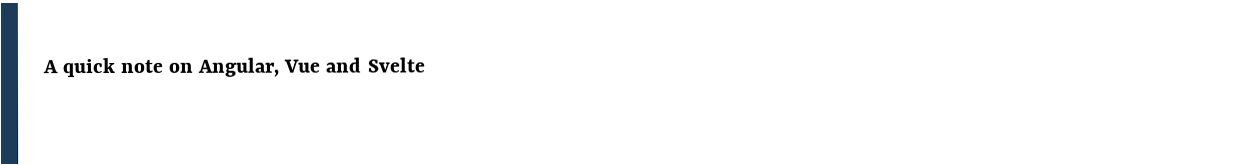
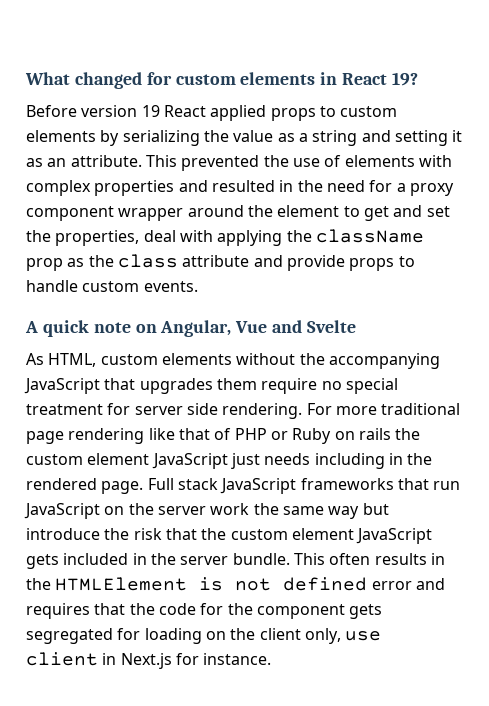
+ What changed for custom elements in React 19?
+ Before version 19 React applied props to custom elements by serializing the value as a string and setting it as an attribute. This prevented the use of elements with complex properties and resulted in the need for a proxy component wrapper around the element to get and set the properties, deal with applying the className prop as the class attribute and provide props to handle custom events.
+ As HTML, custom elements without the accompanying JavaScript that upgrades them require no special treatment for server side rendering. For more traditional page rendering like that of PHP or Ruby on rails the custom element JavaScript just needs including in the rendered page. Full stack JavaScript frameworks that run JavaScript on the server work the same way but introduce the risk that the custom element JavaScript gets included in the server bundle. This often results in the HTMLElement is not defined error and requires that the code for the component gets segregated for loading on the client only, use client in Next.js for instance.

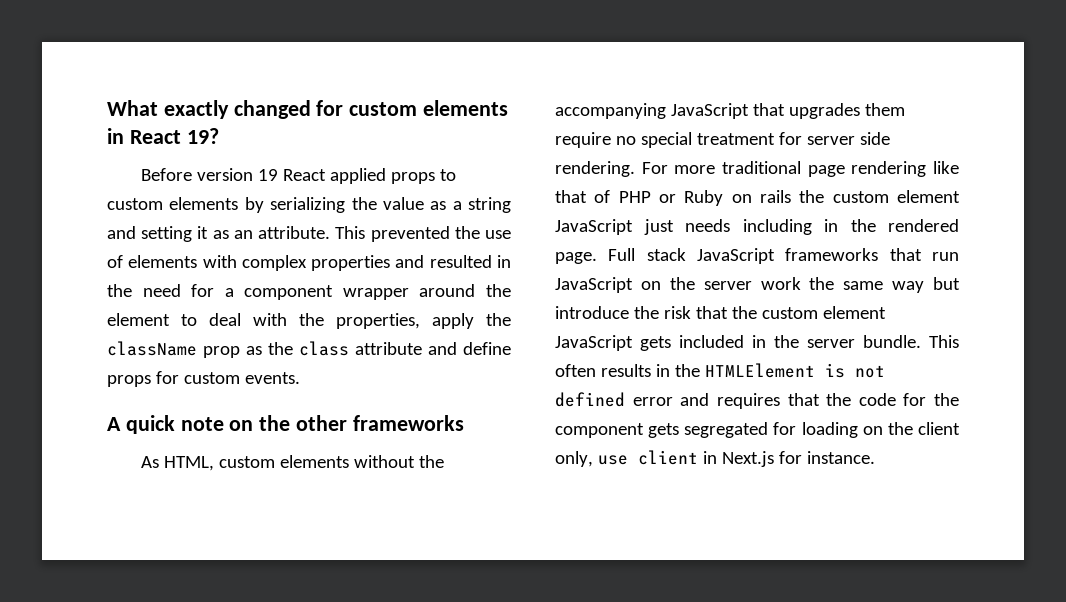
- What changed for custom elements in React 19?
+ What exactly changed for custom elements in React 19?
- This prevented the use of elements with complex properties and resulted in the need for a proxy component wrapper around the element to get and set the properties, deal with applying the className prop as the class attribute and provide props to handle custom events.
+ This prevented the use of elements with complex properties and resulted in the need for a component wrapper around the element to deal with the properties, apply the className prop as the class attribute and define props for custom events.
- A quick note on Angular, Vue and Svelte
+ A quick note on the other frameworks

